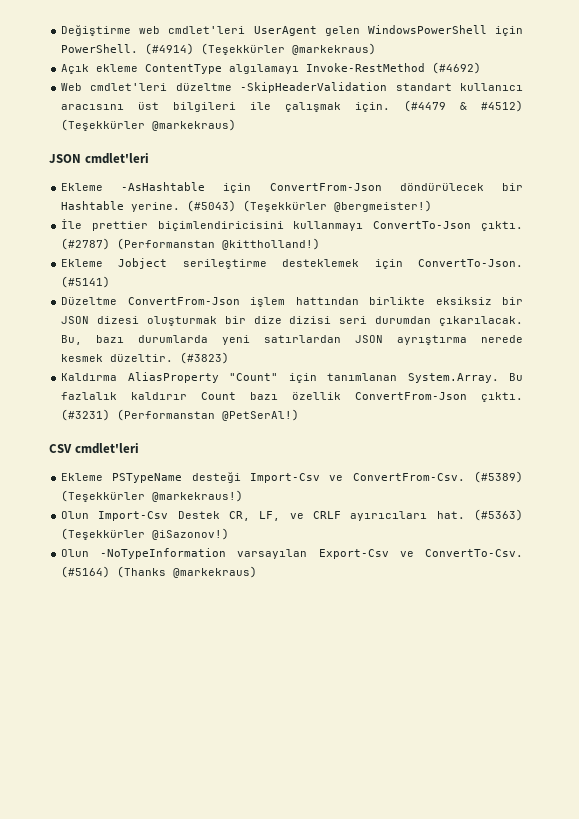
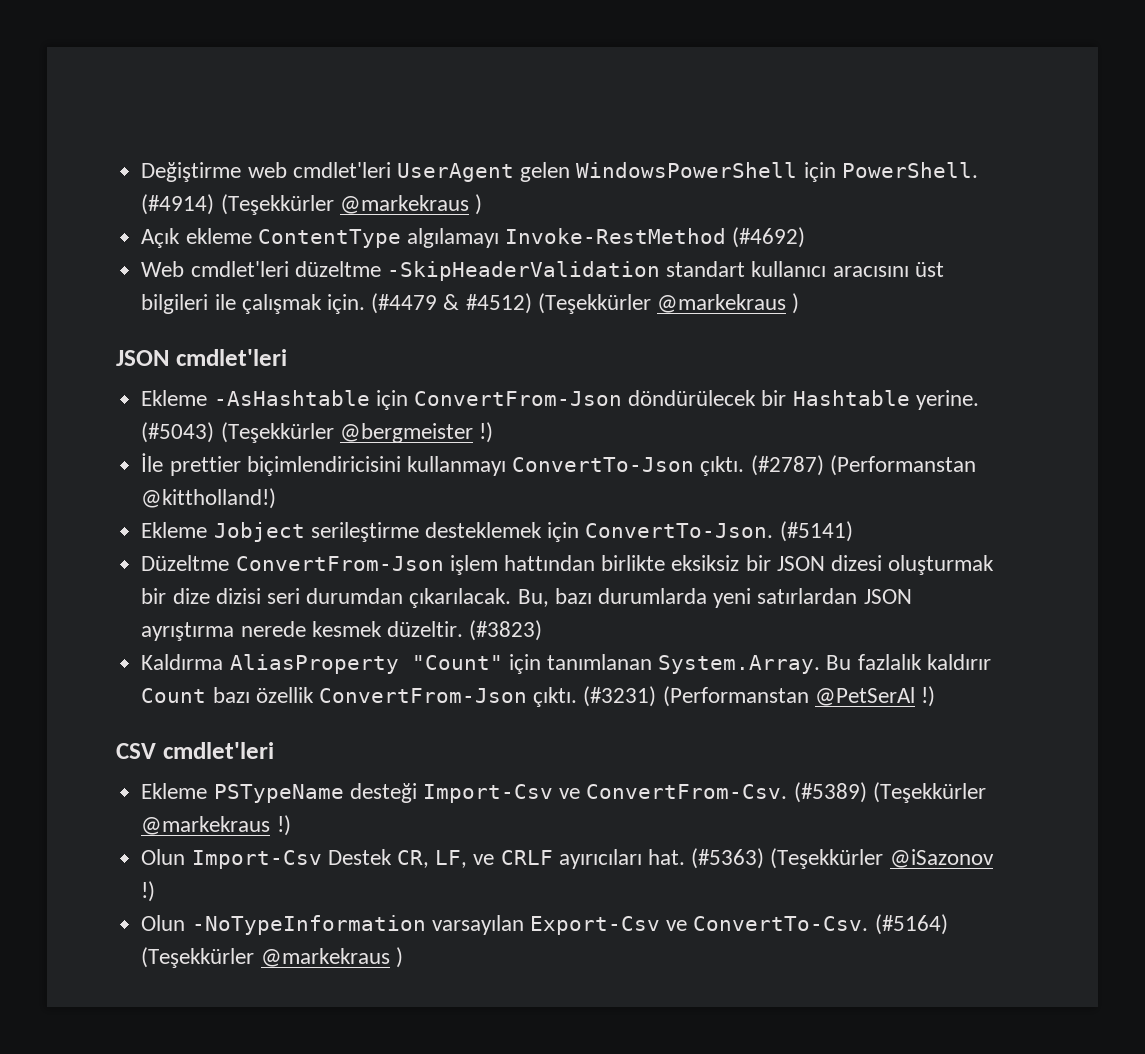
- (#4914) (Teşekkürler @markekraus)
+ (#4914) (Teşekkürler @markekraus )
- (#4479 & #4512) (Teşekkürler @markekraus)
+ (#4479 & #4512) (Teşekkürler @markekraus )
- (#5043) (Teşekkürler @bergmeister!)
+ (#5043) (Teşekkürler @bergmeister !)
- (#3231) (Performanstan @PetSerAl!)
+ (#3231) (Performanstan @PetSerAl !)
- (#5389) (Teşekkürler @markekraus!)
+ (#5389) (Teşekkürler @markekraus !)
- (#5363) (Teşekkürler @iSazonov!)
+ (#5363) (Teşekkürler @iSazonov !)
- (#5164) (Thanks @markekraus)
+ (#5164) (Teşekkürler @markekraus )

